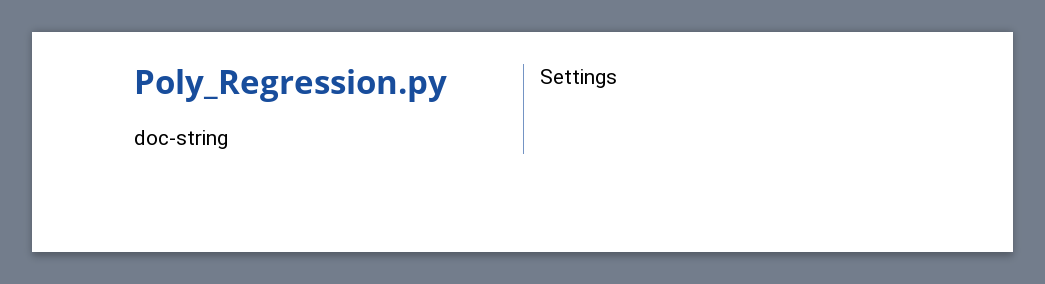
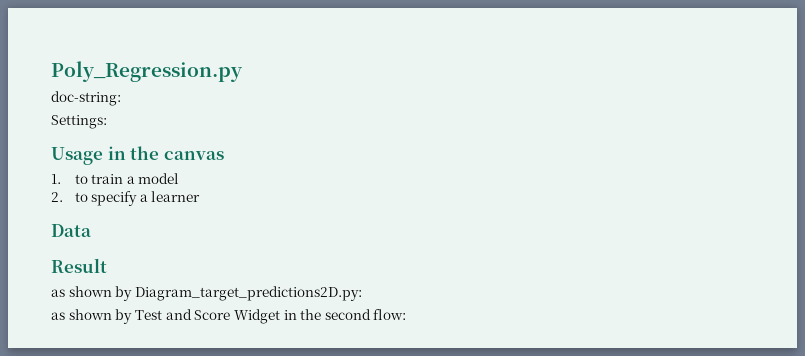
- doc-string
- Settings
+ doc-string:
+ Settings:
+ Usage in the canvas
+ 1. to train a model
+ 2. to specify a learner
+ Data
+ Result
+ as shown by Diagram_target_predictions2D.py:
+ as shown by Test and Score Widget in the second flow:

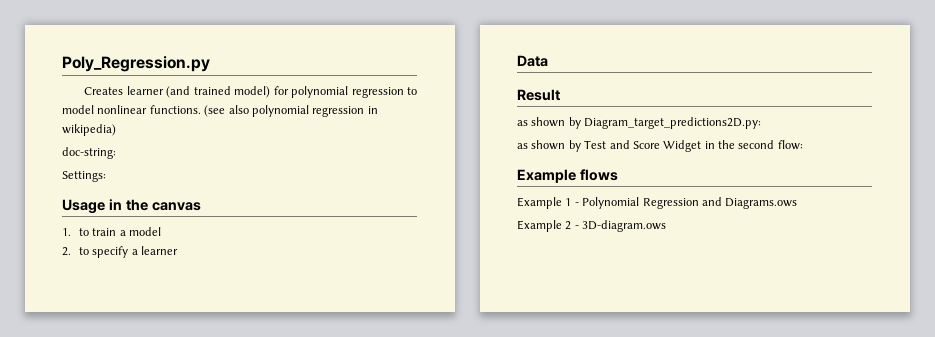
+ Creates learner (and trained model) for polynomial regression to model nonlinear functions. (see also polynomial regression in wikipedia)
+ Example flows
+ Example 1 - Polynomial Regression and Diagrams.ows
+ Example 2 - 3D-diagram.ows

